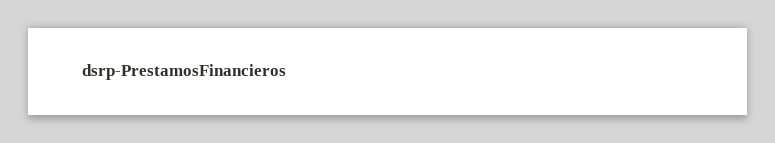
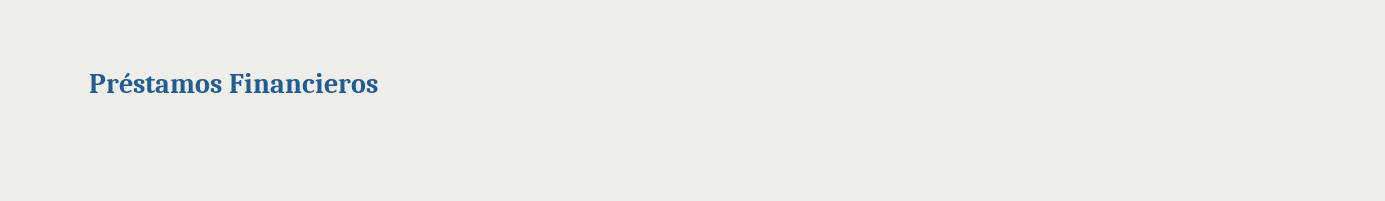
- dsrp-PrestamosFinancieros
+ Préstamos Financieros

